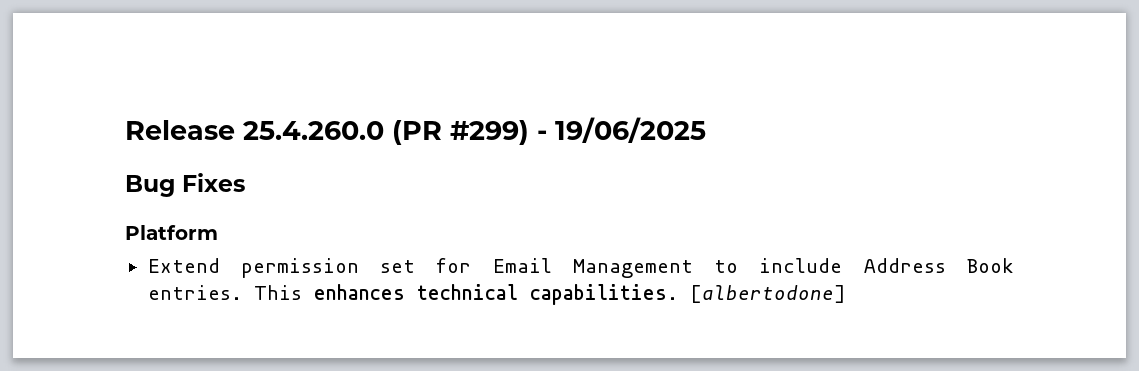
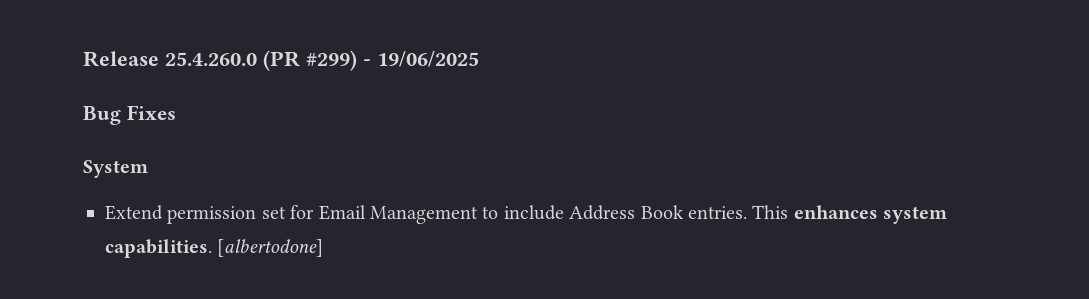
- Platform
+ System
- This enhances technical capabilities.
+ This enhances system capabilities.

